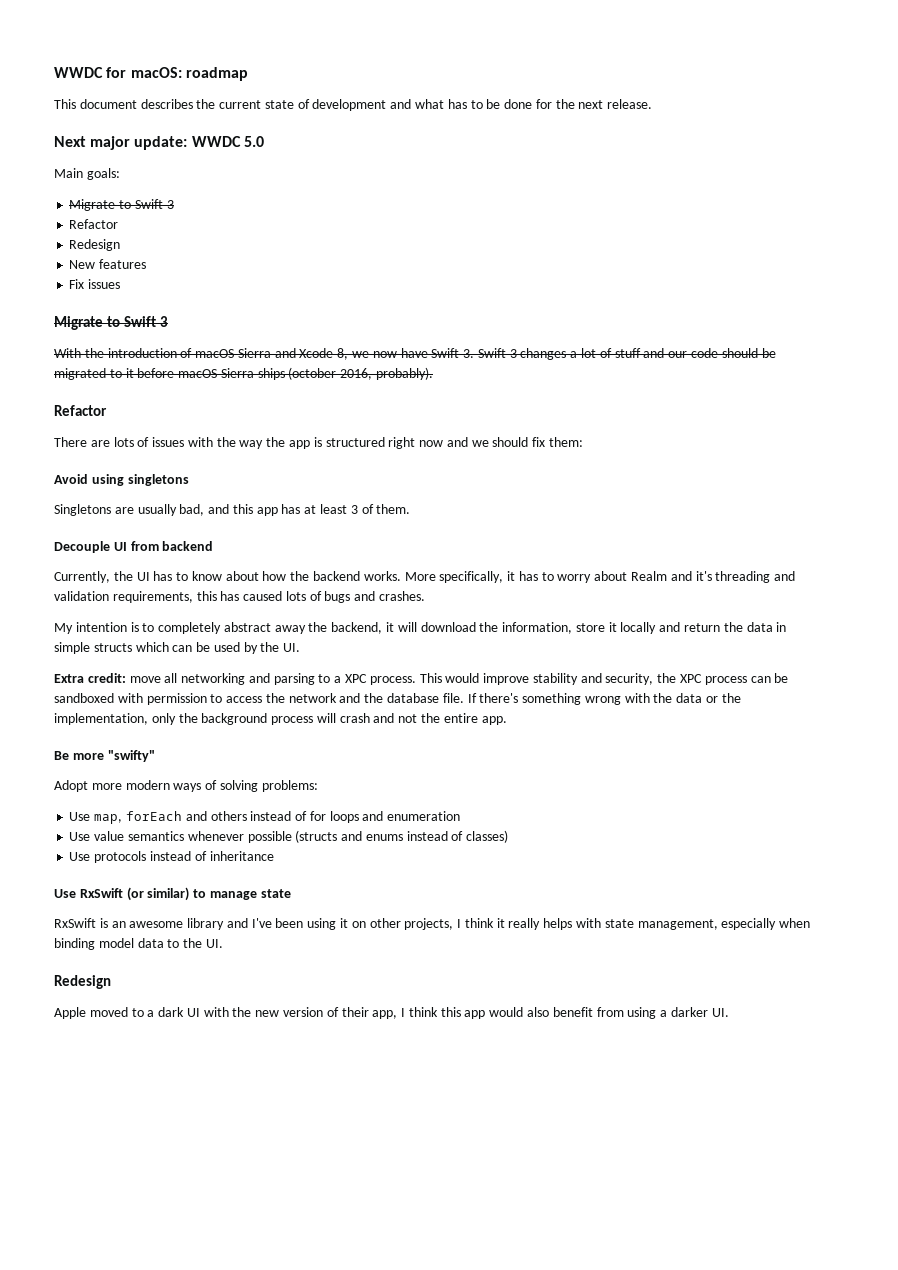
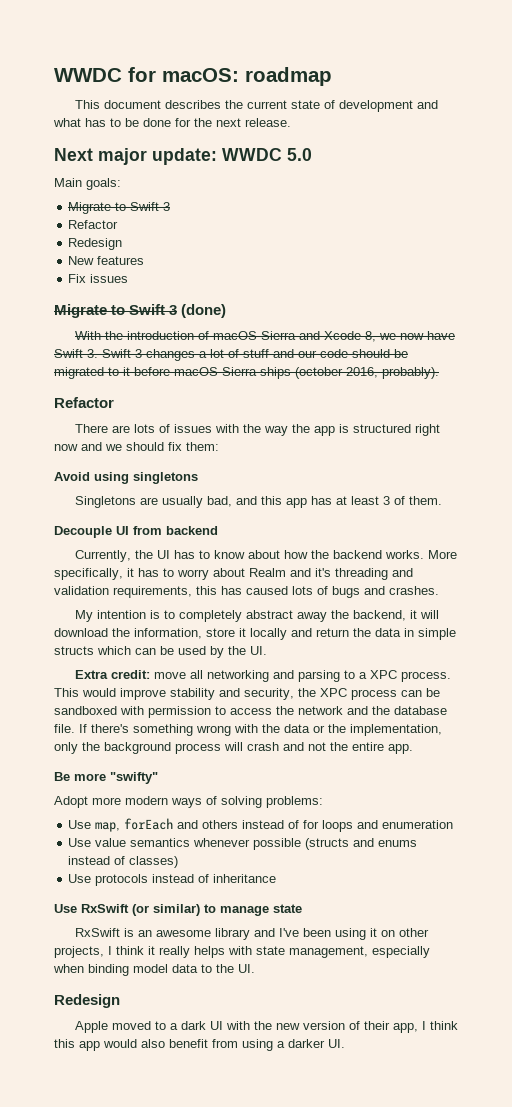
  Fix issues
- Migrate to Swift 3
+ Migrate to Swift 3 (done)

